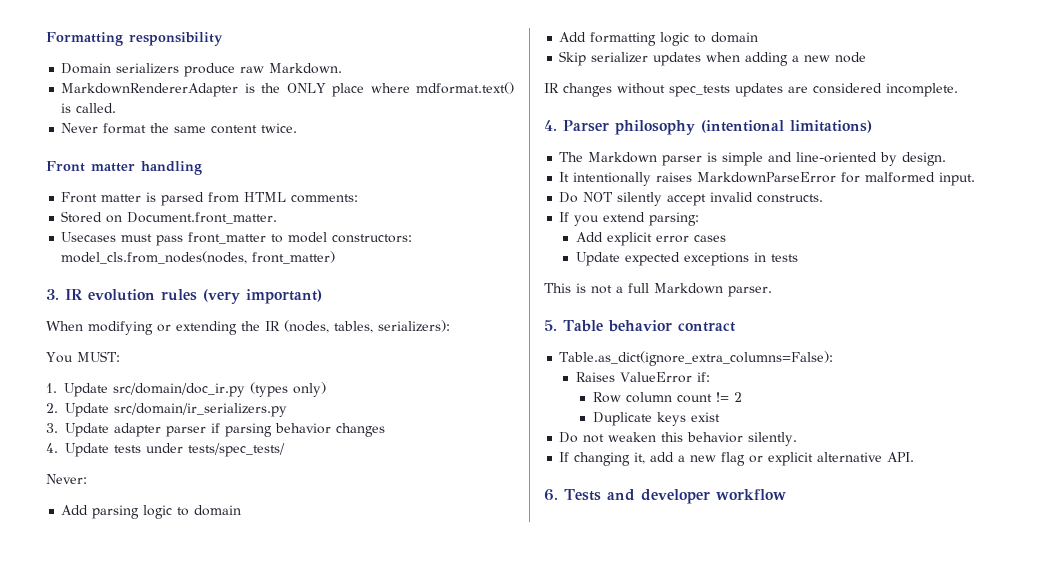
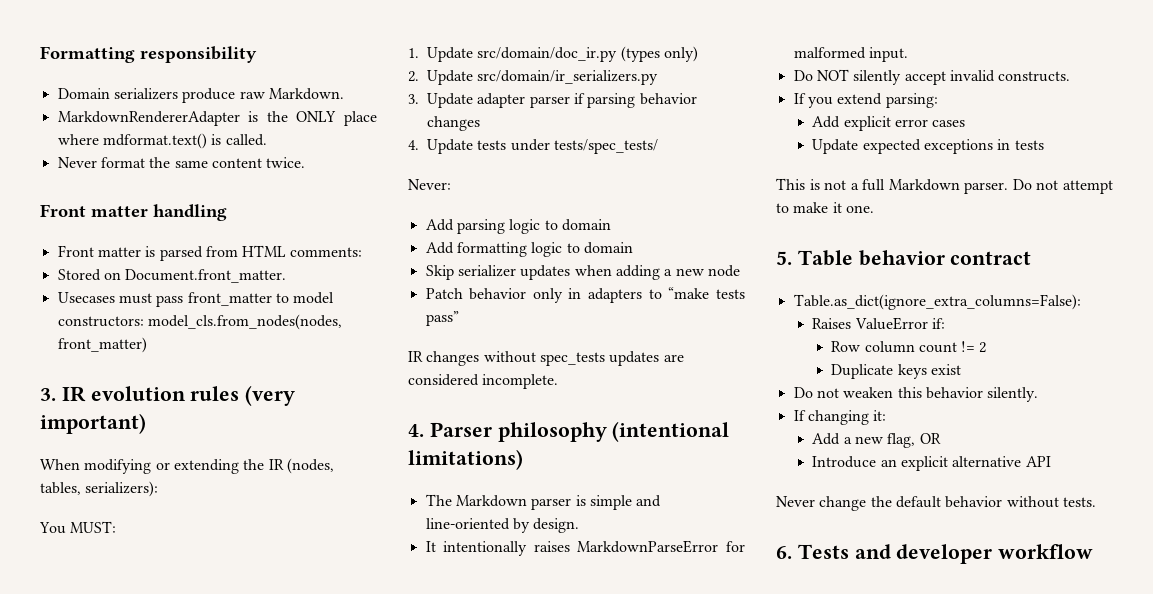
+ Patch behavior only in adapters to “make tests pass”
+ Do not attempt to make it one.
- If changing it, add a new flag or explicit alternative API.
+ If changing it:
+ Add a new flag, OR
+ Introduce an explicit alternative API
+ Never change the default behavior without tests.

